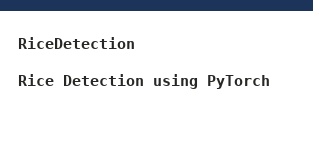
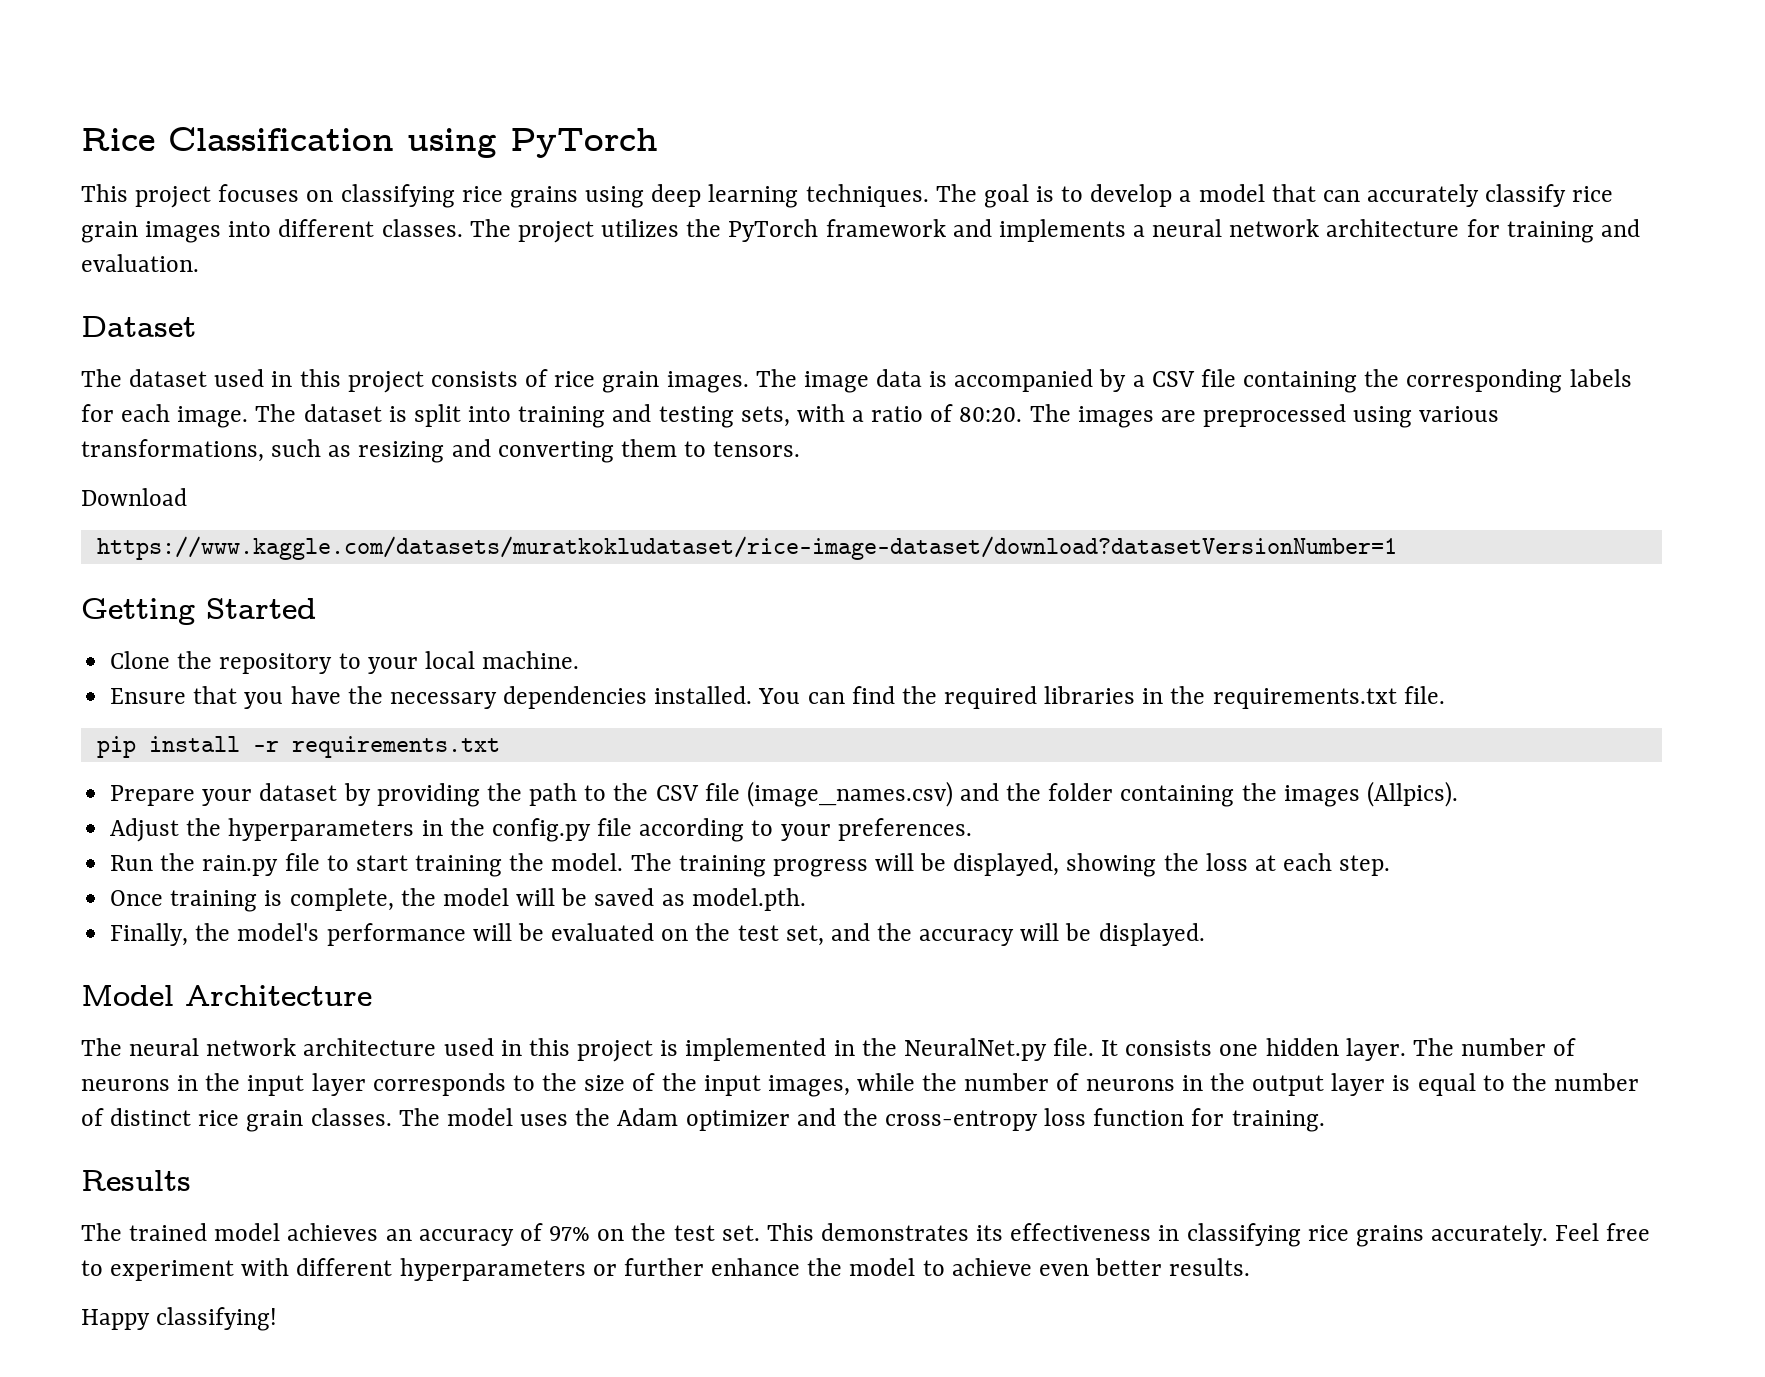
- RiceDetection
- Rice Detection using PyTorch
+ Rice Classification using PyTorch
+ This project focuses on classifying rice grains using deep learning techniques. The goal is to develop a model that can accurately classify rice grain images into different classes. The project utilizes the PyTorch framework and implements a neural network architecture for training and evaluation.
+ Dataset
+ The dataset used in this project consists of rice grain images. The image data is accompanied by a CSV file containing the corresponding labels for each image. The dataset is split into training and testing sets, with a ratio of 80:20. The images are preprocessed using various transformations, such as resizing and converting them to tensors.
+ Download
+ https://www.kaggle.com/datasets/muratkokludataset/rice-image-dataset/download?datasetVersionNumber=1
+ Getting Started
+ Clone the repository to your local machine.
+ Ensure that you have the necessary dependencies installed. You can find the required libraries in the requirements.txt file.
+ pip install -r requirements.txt
+ Prepare your dataset by providing the path to the CSV file (image_names.csv) and the folder containing the images (Allpics).
+ Adjust the hyperparameters in the config.py file according to your preferences.
+ Run the rain.py file to start training the model. The training progress will be displayed, showing the loss at each step.
+ Once training is complete, the model will be saved as model.pth.
+ Finally, the model's performance will be evaluated on the test set, and the accuracy will be displayed.
+ Model Architecture
+ The neural network architecture used in this project is implemented in the NeuralNet.py file. It consists one hidden layer. The number of neurons in the input layer corresponds to the size of the input images, while the number of neurons in the output layer is equal to the number of distinct rice grain classes. The model uses the Adam optimizer and the cross-entropy loss function for training.
+ Results
+ The trained model achieves an accuracy of 97% on the test set. This demonstrates its effectiveness in classifying rice grains accurately. Feel free to experiment with different hyperparameters or further enhance the model to achieve even better results.
+ Happy classifying!

